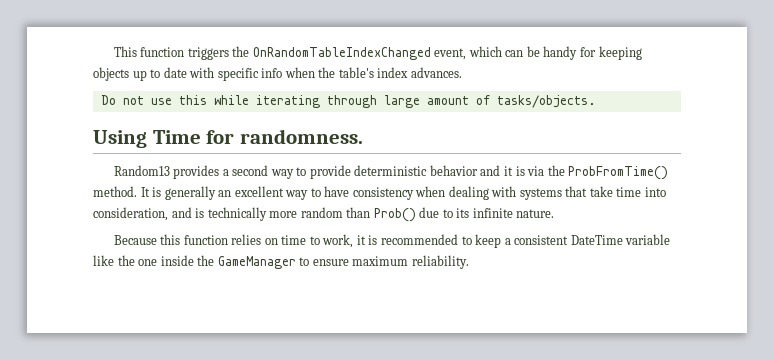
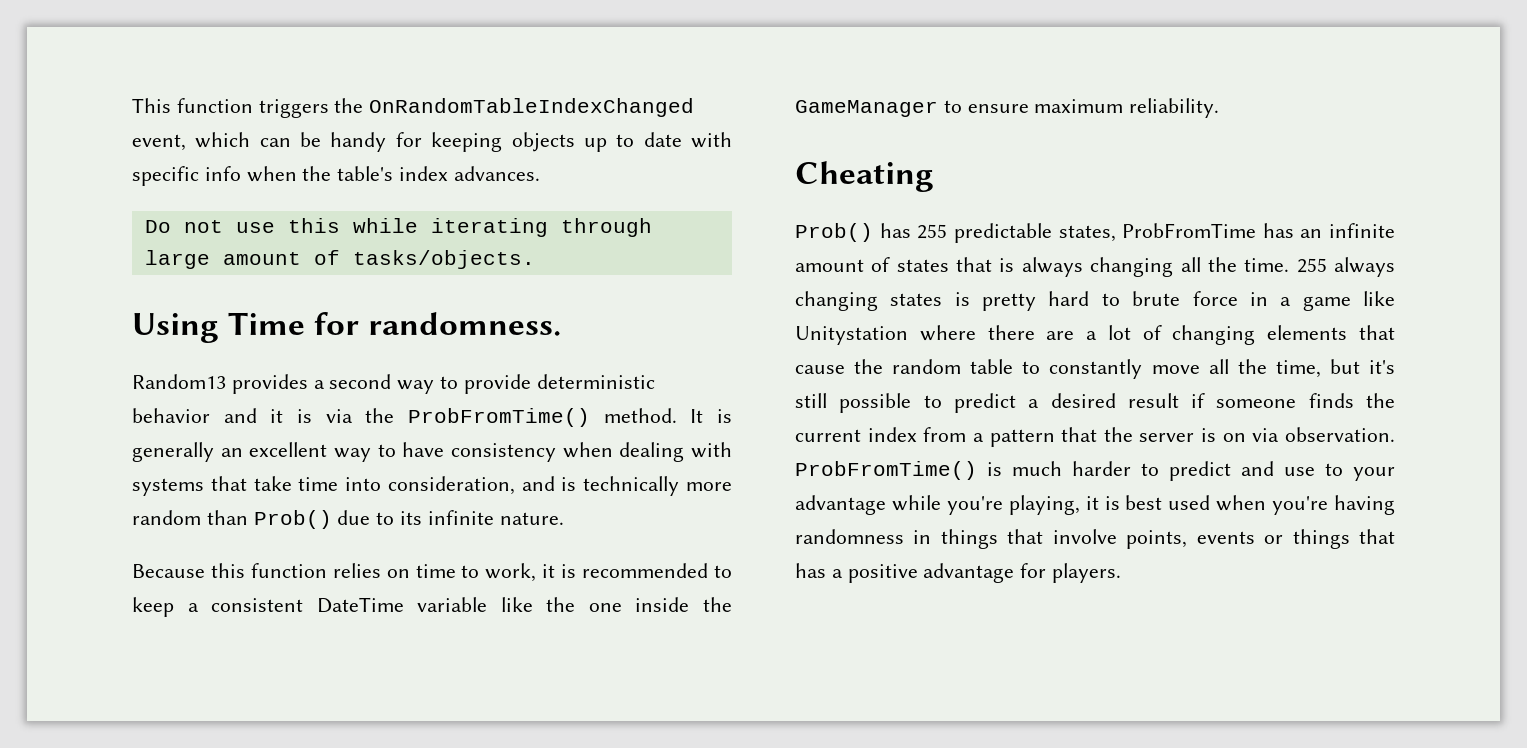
+ Cheating
+ Prob() has 255 predictable states, ProbFromTime has an infinite amount of states that is always changing all the time. 255 always changing states is pretty hard to brute force in a game like Unitystation where there are a lot of changing elements that cause the random table to constantly move all the time, but it's still possible to predict a desired result if someone finds the current index from a pattern that the server is on via observation. ProbFromTime() is much harder to predict and use to your advantage while you're playing, it is best used when you're having randomness in things that involve points, events or things that has a positive advantage for players.

